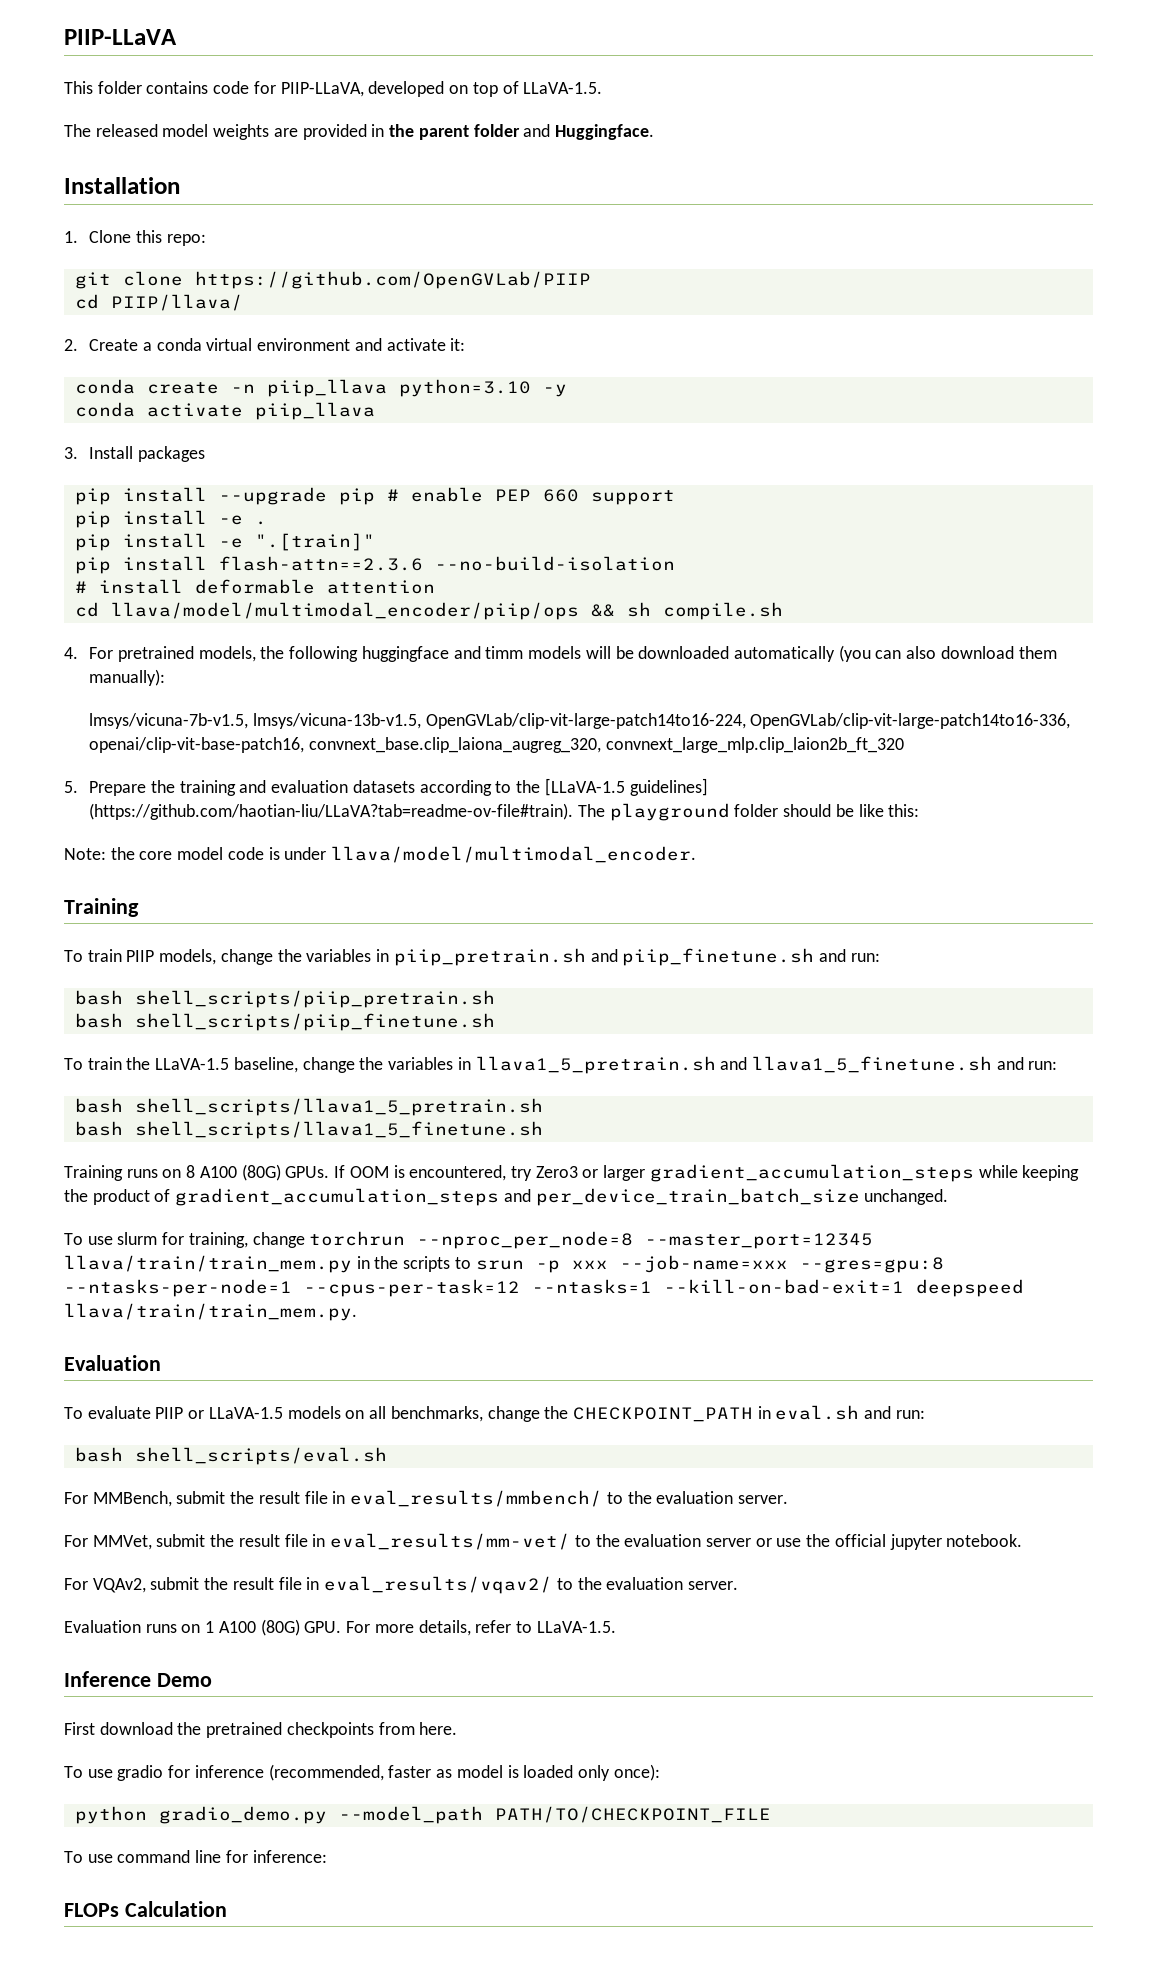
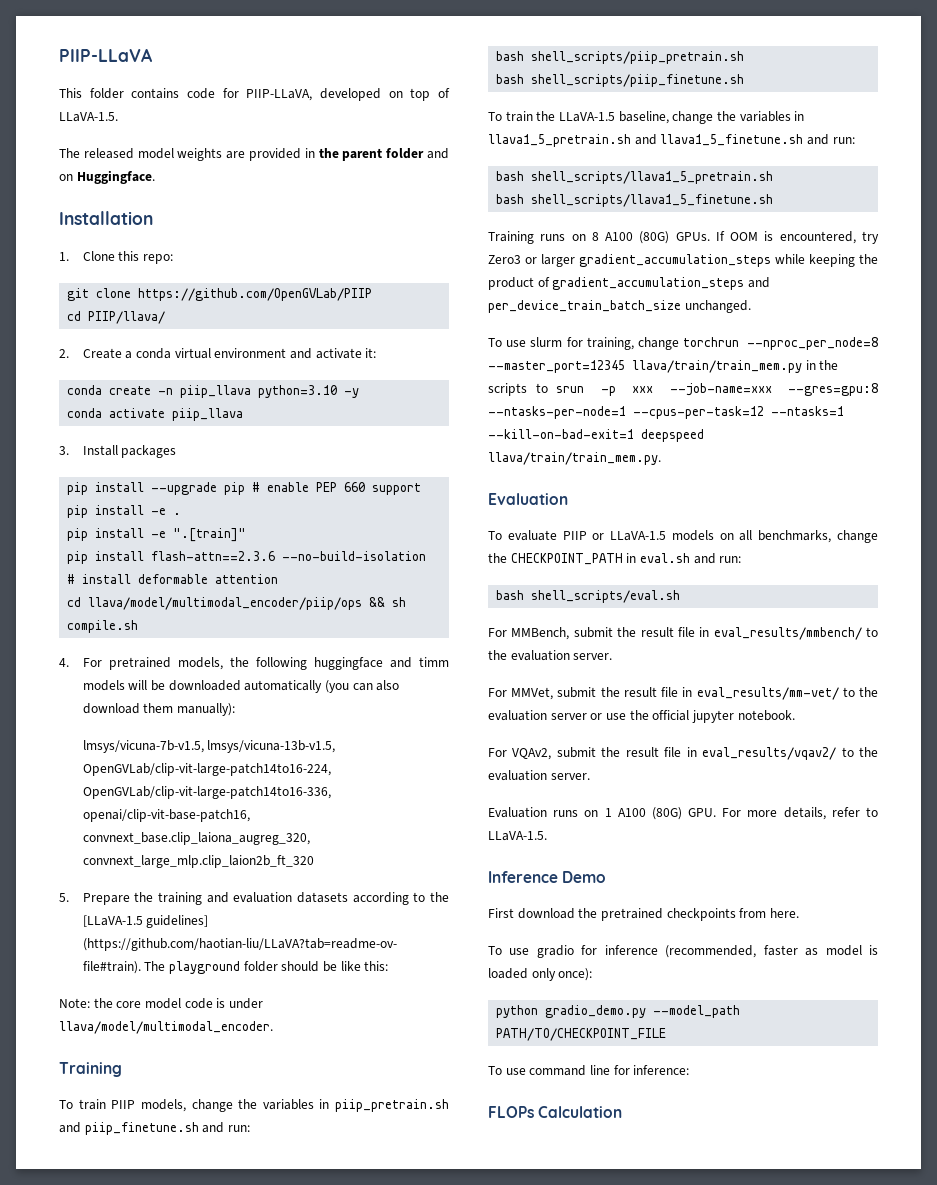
- The released model weights are provided in the parent folder and Huggingface.
+ The released model weights are provided in the parent folder and on Huggingface.

